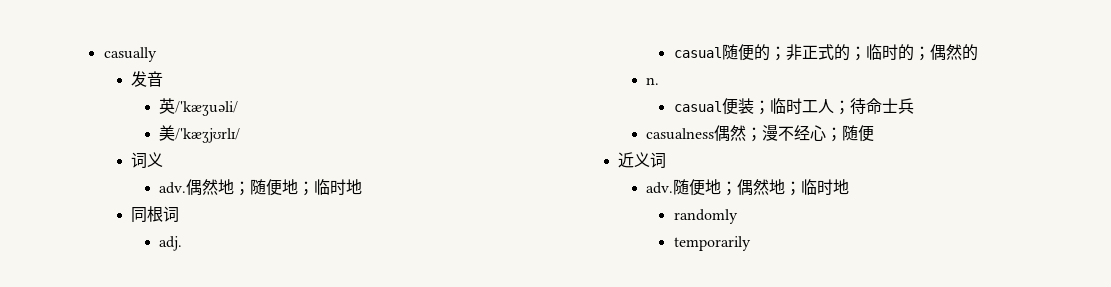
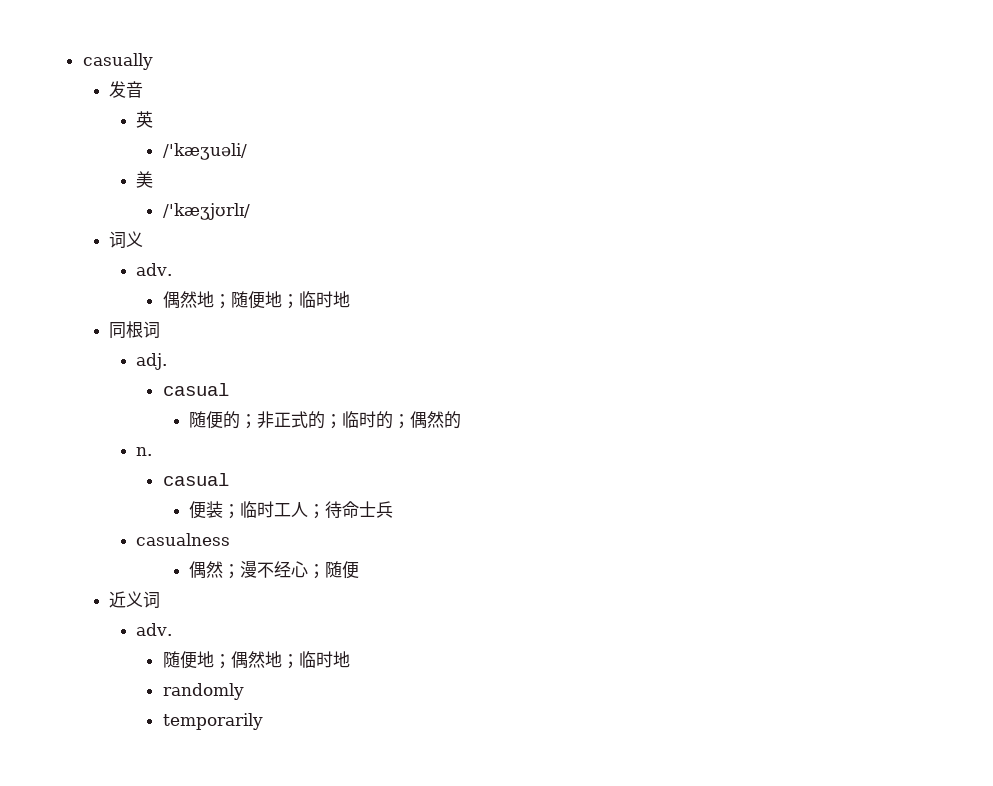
- 英/'kæʒuəli/
+ 英
+ /'kæʒuəli/
- 美/'kæʒjʊrlɪ/
+ 美
+ /'kæʒjʊrlɪ/
  词义
- adv.偶然地；随便地；临时地
+ adv.
+ 偶然地；随便地；临时地
  adj.
- casual随便的；非正式的；临时的；偶然的
+ casual
+ 随便的；非正式的；临时的；偶然的
  n.
- casual便装；临时工人；待命士兵
+ casual
+ 便装；临时工人；待命士兵
- casualness偶然；漫不经心；随便
+ casualness
+ 偶然；漫不经心；随便
  近义词
- adv.随便地；偶然地；临时地
+ adv.
+ 随便地；偶然地；临时地

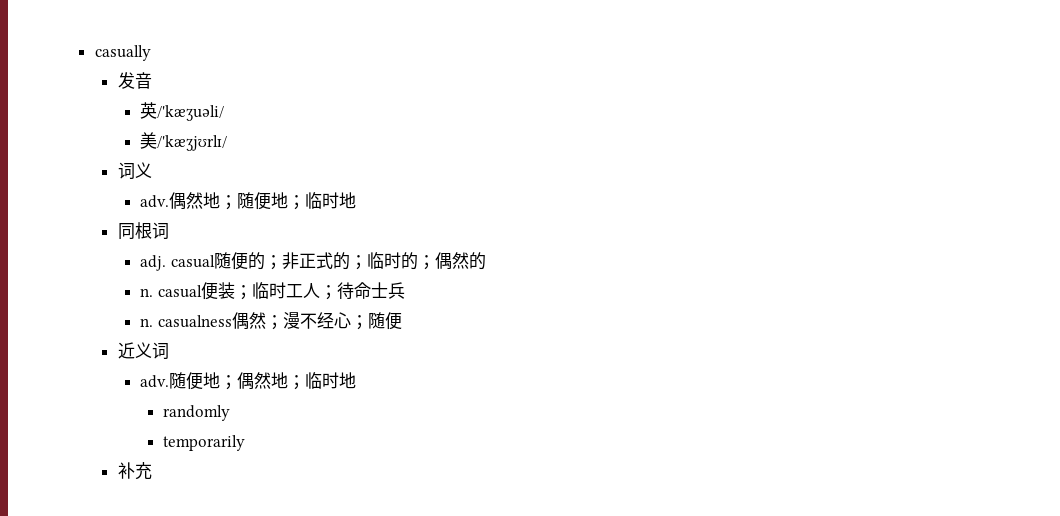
- 英
- /'kæʒuəli/
+ 英/'kæʒuəli/
- 美
- /'kæʒjʊrlɪ/
+ 美/'kæʒjʊrlɪ/
  词义
- adv.
- 偶然地；随便地；临时地
+ adv.偶然地；随便地；临时地
- adj.
- casual
- 随便的；非正式的；临时的；偶然的
+ adj. casual随便的；非正式的；临时的；偶然的
- n.
- casual
- 便装；临时工人；待命士兵
+ n. casual便装；临时工人；待命士兵
- casualness
- 偶然；漫不经心；随便
+ n. casualness偶然；漫不经心；随便
  近义词
- adv.
- 随便地；偶然地；临时地
+ adv.随便地；偶然地；临时地
+ 补充

